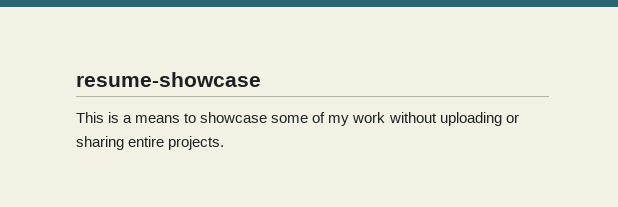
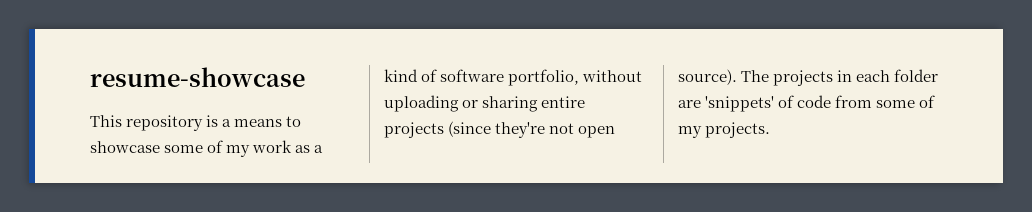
- This is a means to showcase some of my work without uploading or sharing entire projects.
+ This repository is a means to showcase some of my work as a kind of software portfolio, without uploading or sharing entire projects (since they're not open source). The projects in each folder are 'snippets' of code from some of my projects.

